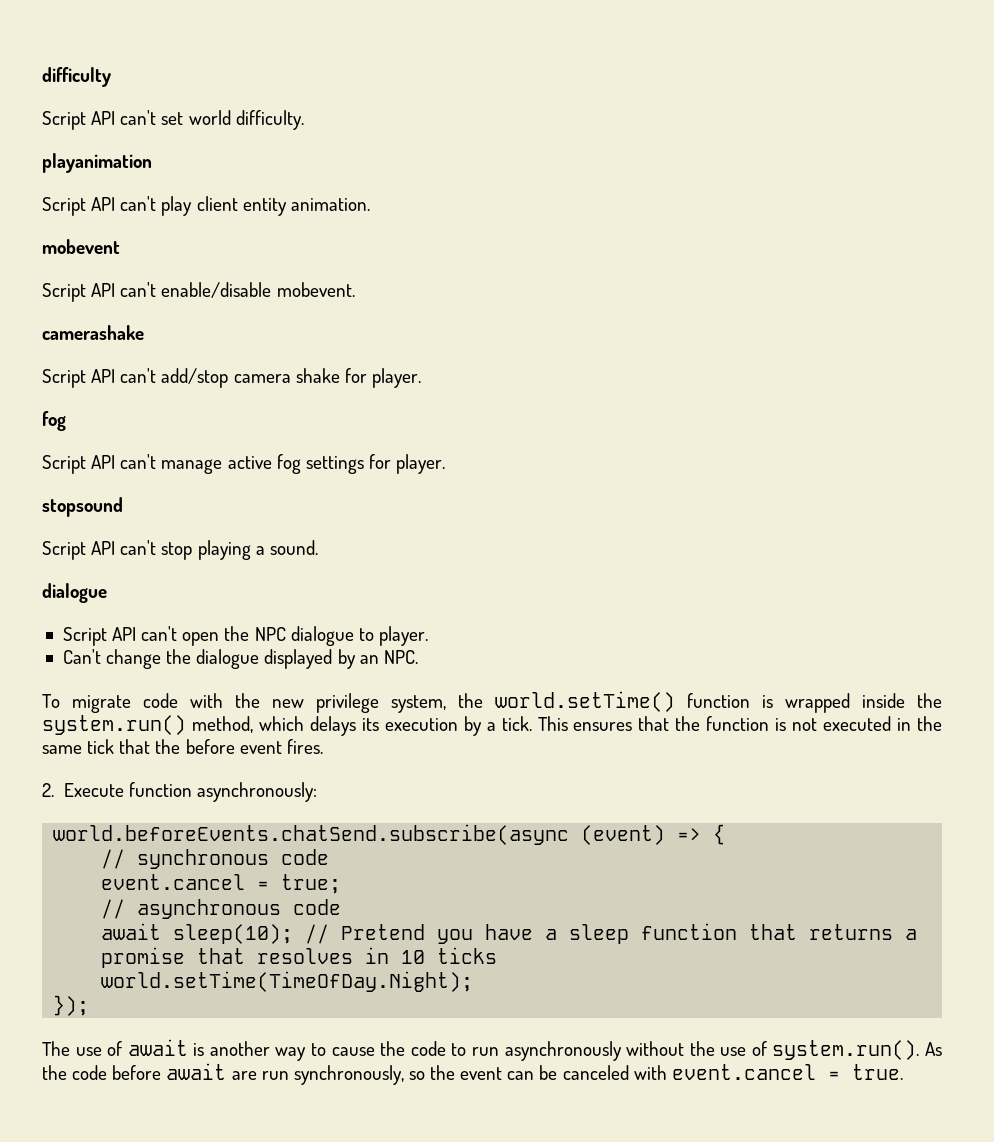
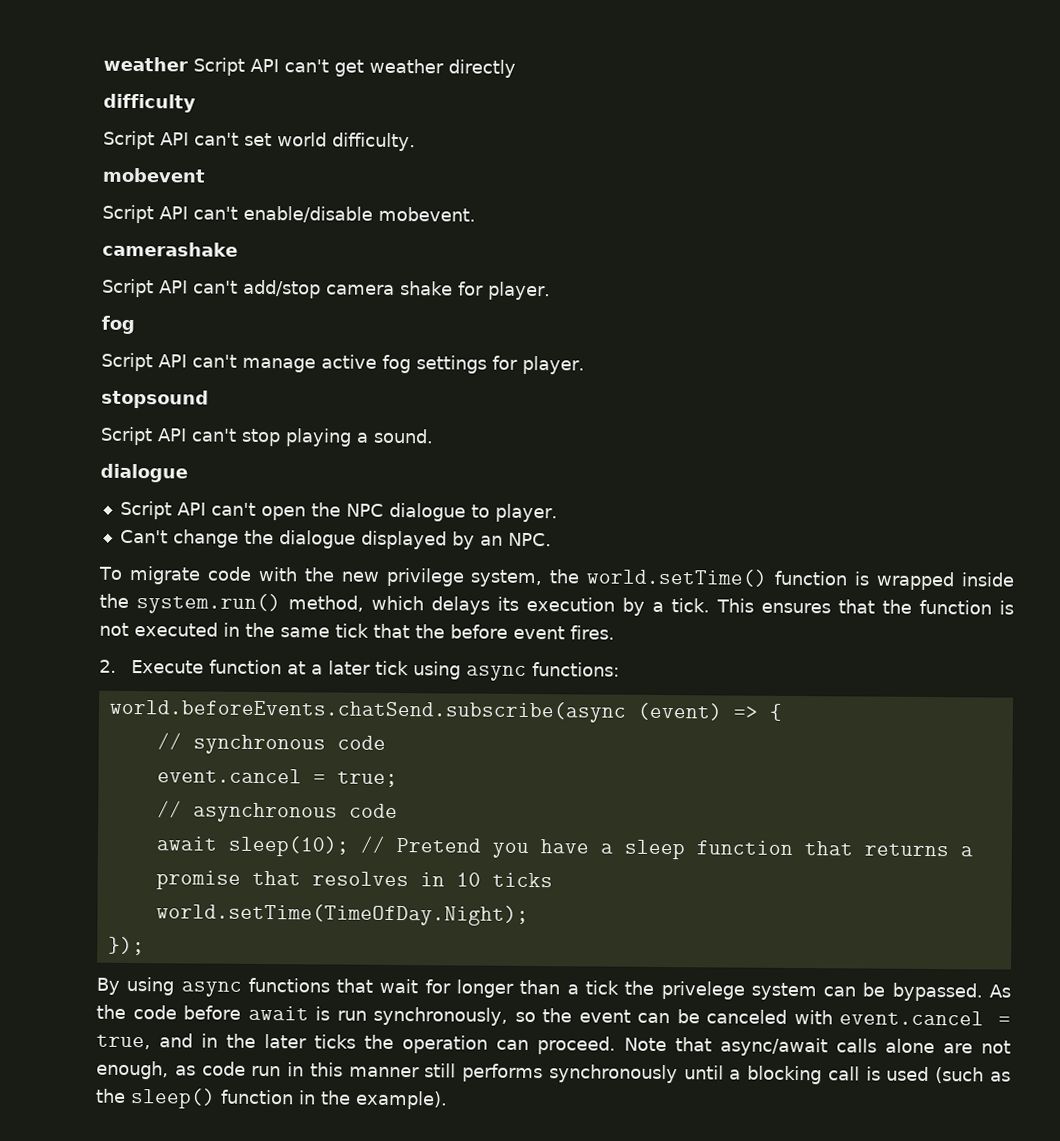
+ weather Script API can't get weather directly
- playanimation
- Script API can't play client entity animation.
- 2. Execute function asynchronously:
+ 2. Execute function at a later tick using async functions:
- The use of await is another way to cause the code to run asynchronously without the use of system.run(). As the code before await are run synchronously, so the event can be canceled with event.cancel = true.
+ By using async functions that wait for longer than a tick the privelege system can be bypassed. As the code before await is run synchronously, so the event can be canceled with event.cancel = true, and in the later ticks the operation can proceed. Note that async/await calls alone are not enough, as code run in this manner still performs synchronously until a blocking call is used (such as the sleep() function in the example).

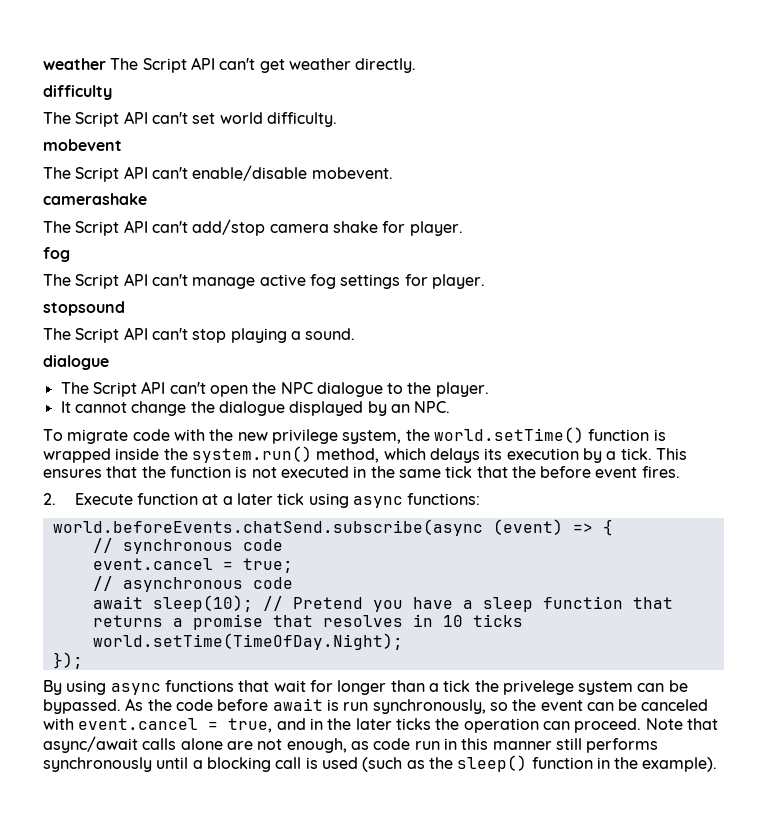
- weather Script API can't get weather directly
+ weather The Script API can't get weather directly.
- Script API can't set world difficulty.
+ The Script API can't set world difficulty.
- Script API can't enable/disable mobevent.
+ The Script API can't enable/disable mobevent.
- Script API can't add/stop camera shake for player.
+ The Script API can't add/stop camera shake for player.
- Script API can't manage active fog settings for player.
+ The Script API can't manage active fog settings for player.
- Script API can't stop playing a sound.
+ The Script API can't stop playing a sound.
- Script API can't open the NPC dialogue to player.
- Can't change the dialogue displayed by an NPC.
+ The Script API can't open the NPC dialogue to the player.
+ It cannot change the dialogue displayed by an NPC.

